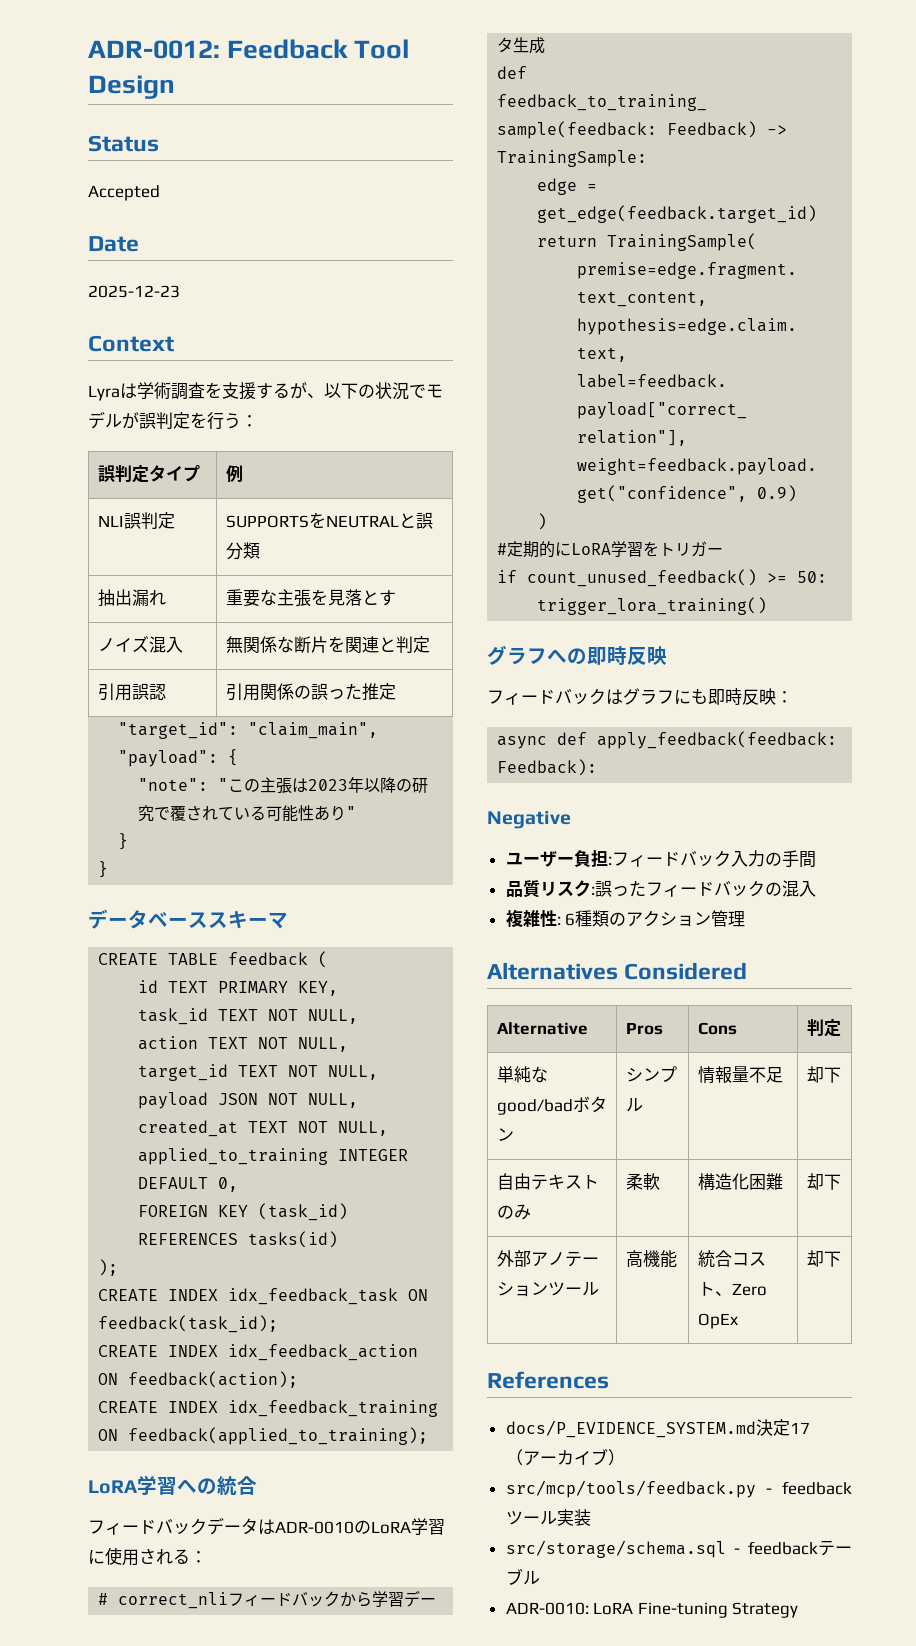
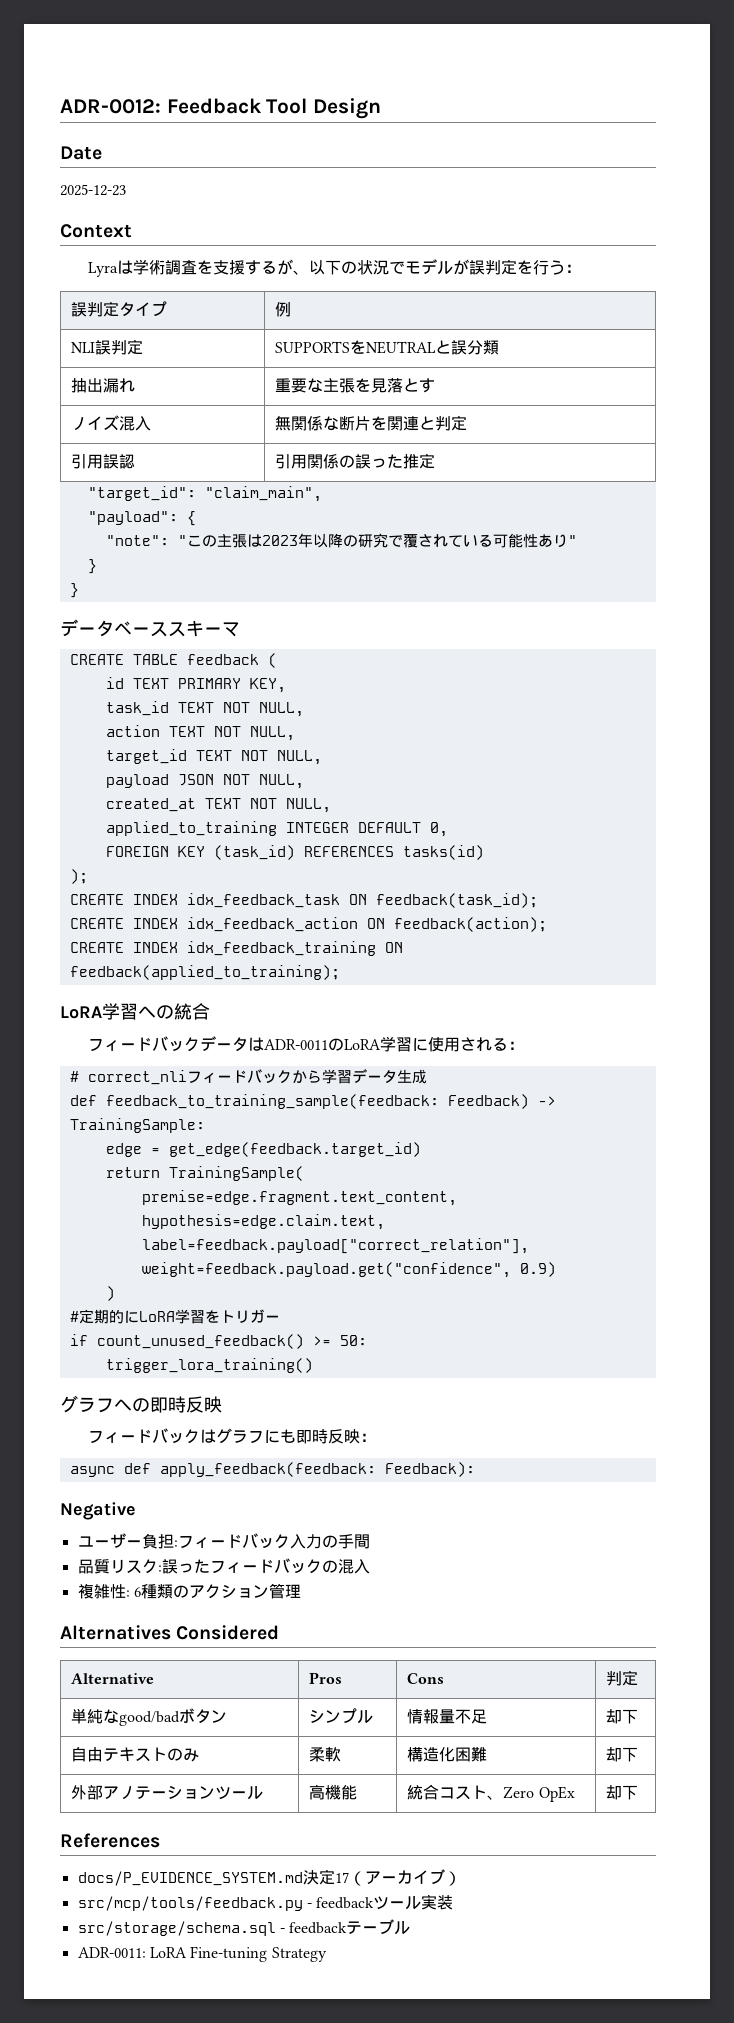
- Status
- Accepted
- フィードバックデータはADR-0010のLoRA学習に使用される：
+ フィードバックデータはADR-0011のLoRA学習に使用される：
- ADR-0010: LoRA Fine-tuning Strategy
+ ADR-0011: LoRA Fine-tuning Strategy

